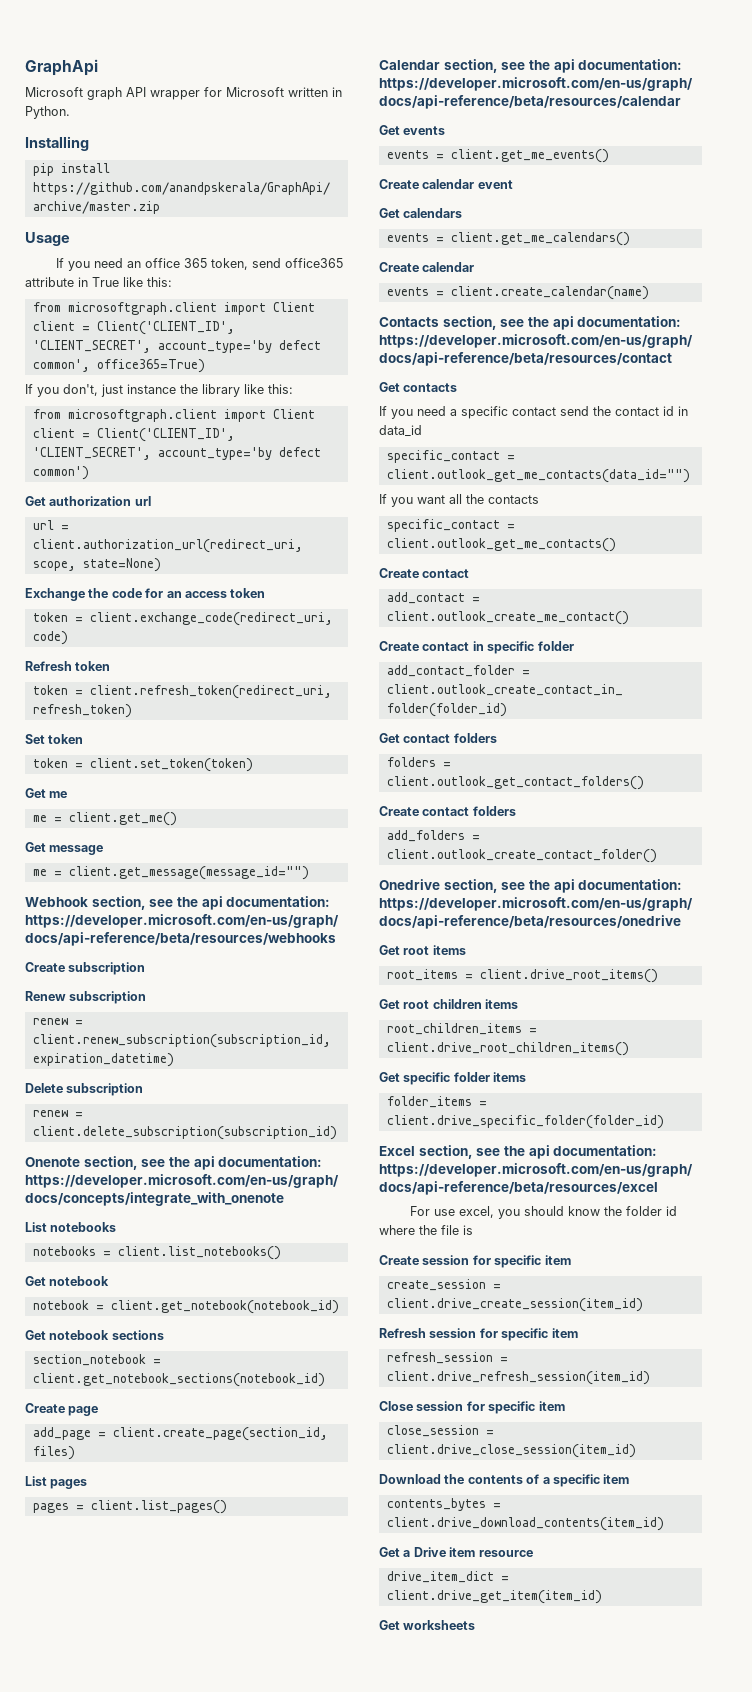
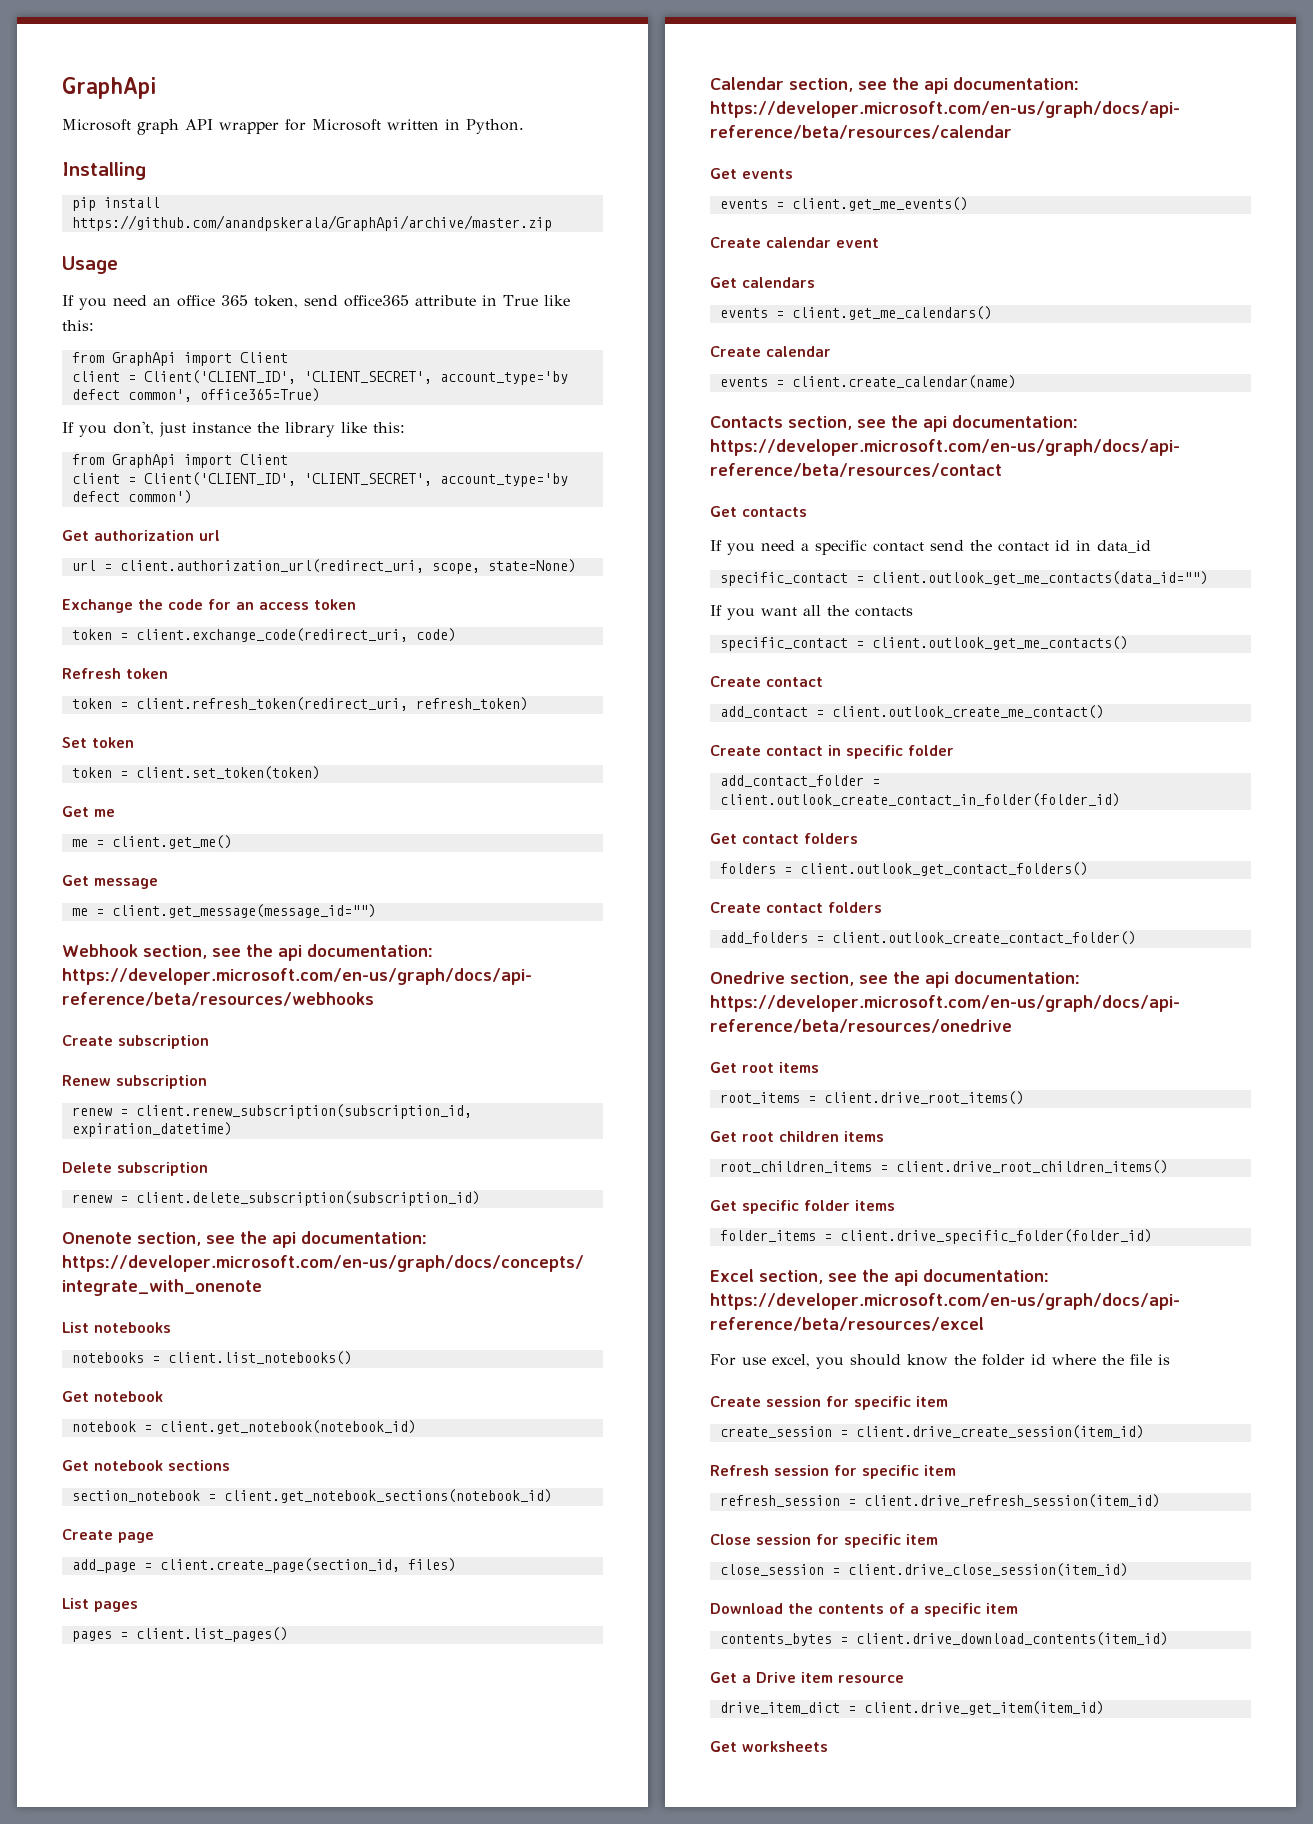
  If you need an office 365 token, send office365 attribute in True like this:
- from microsoftgraph.client import Client
+ from GraphApi import Client
  If you don't, just instance the library like this:
- from microsoftgraph.client import Client
+ from GraphApi import Client

